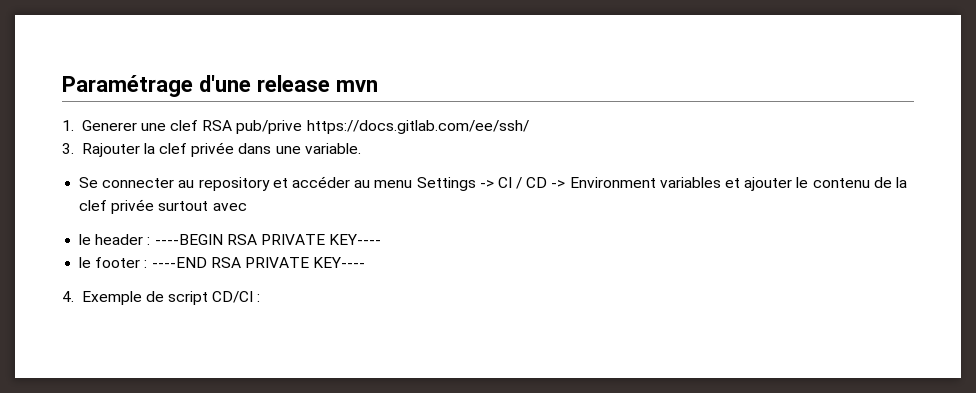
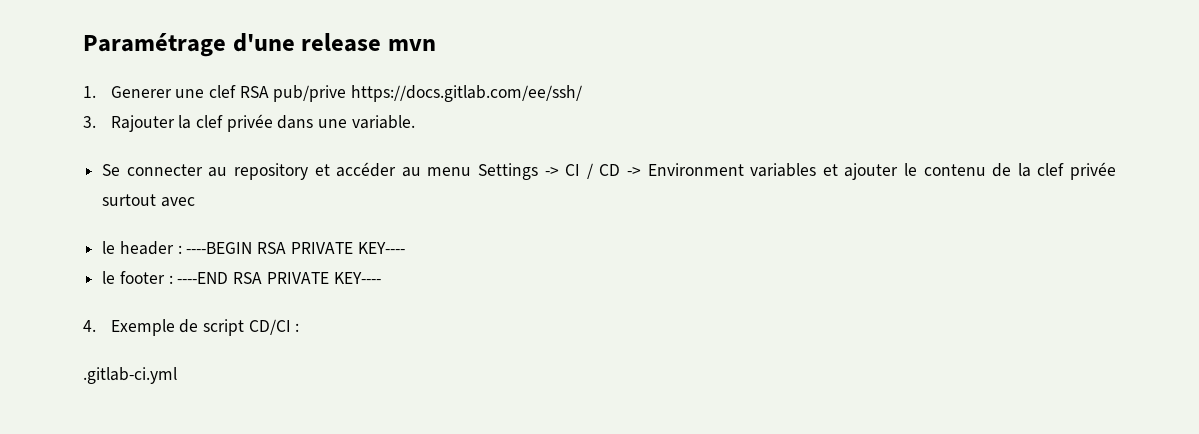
+ .gitlab-ci.yml

